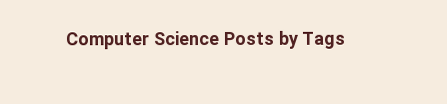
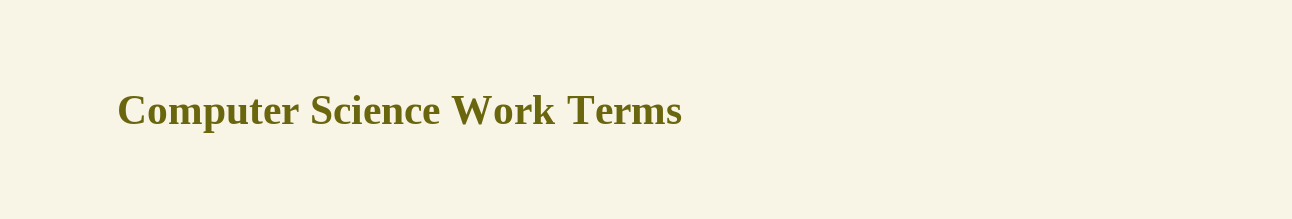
- Computer Science Posts by Tags
+ Computer Science Work Terms

